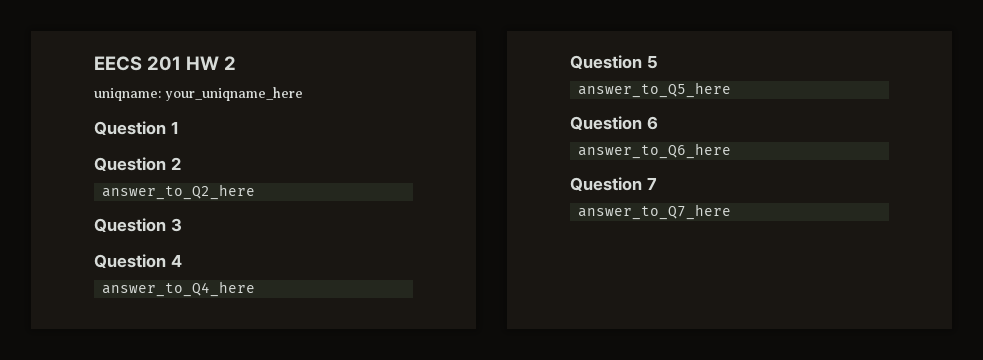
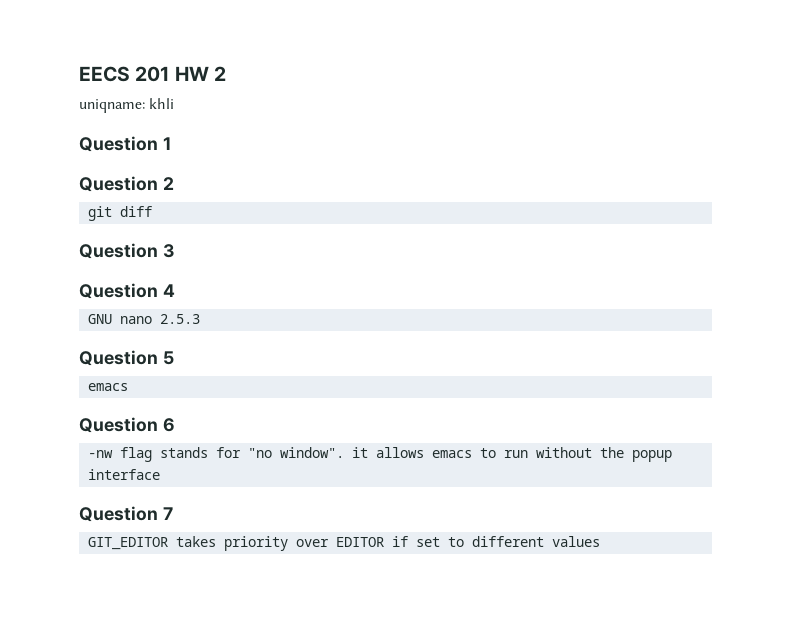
- uniqname: your_uniqname_here
+ uniqname: khli
- answer_to_Q2_here
+ git diff
- answer_to_Q4_here
+ GNU nano 2.5.3
  Question 5
- answer_to_Q5_here
+ emacs
- answer_to_Q6_here
+ -nw flag stands for "no window". it allows emacs to run without the popup interface
  Question 7
- answer_to_Q7_here
+ GIT_EDITOR takes priority over EDITOR if set to different values

